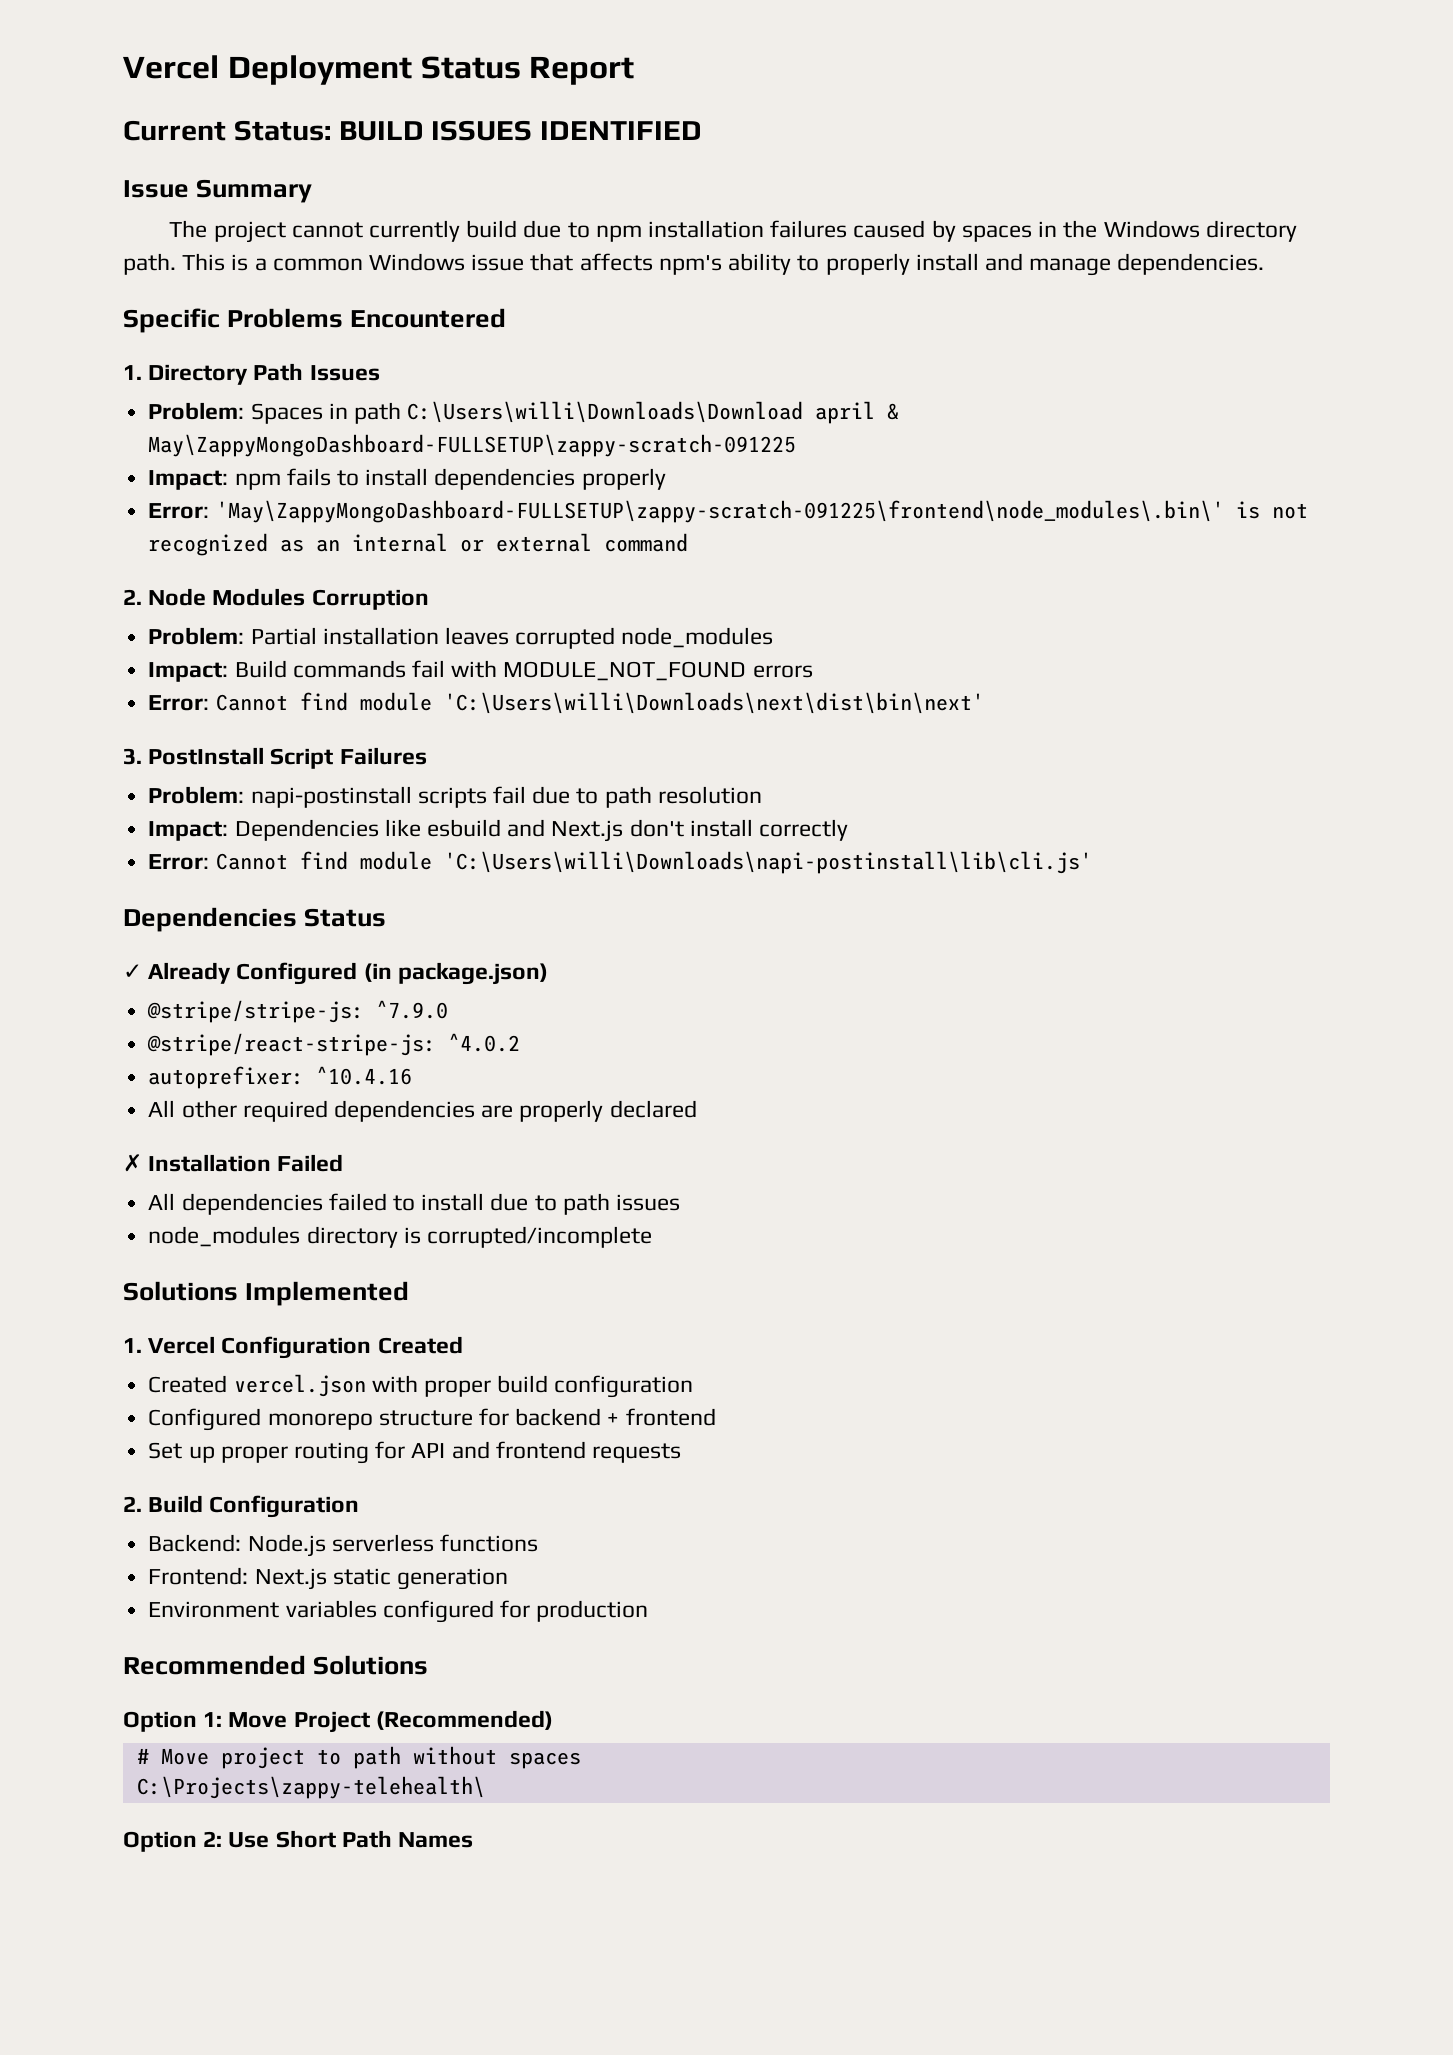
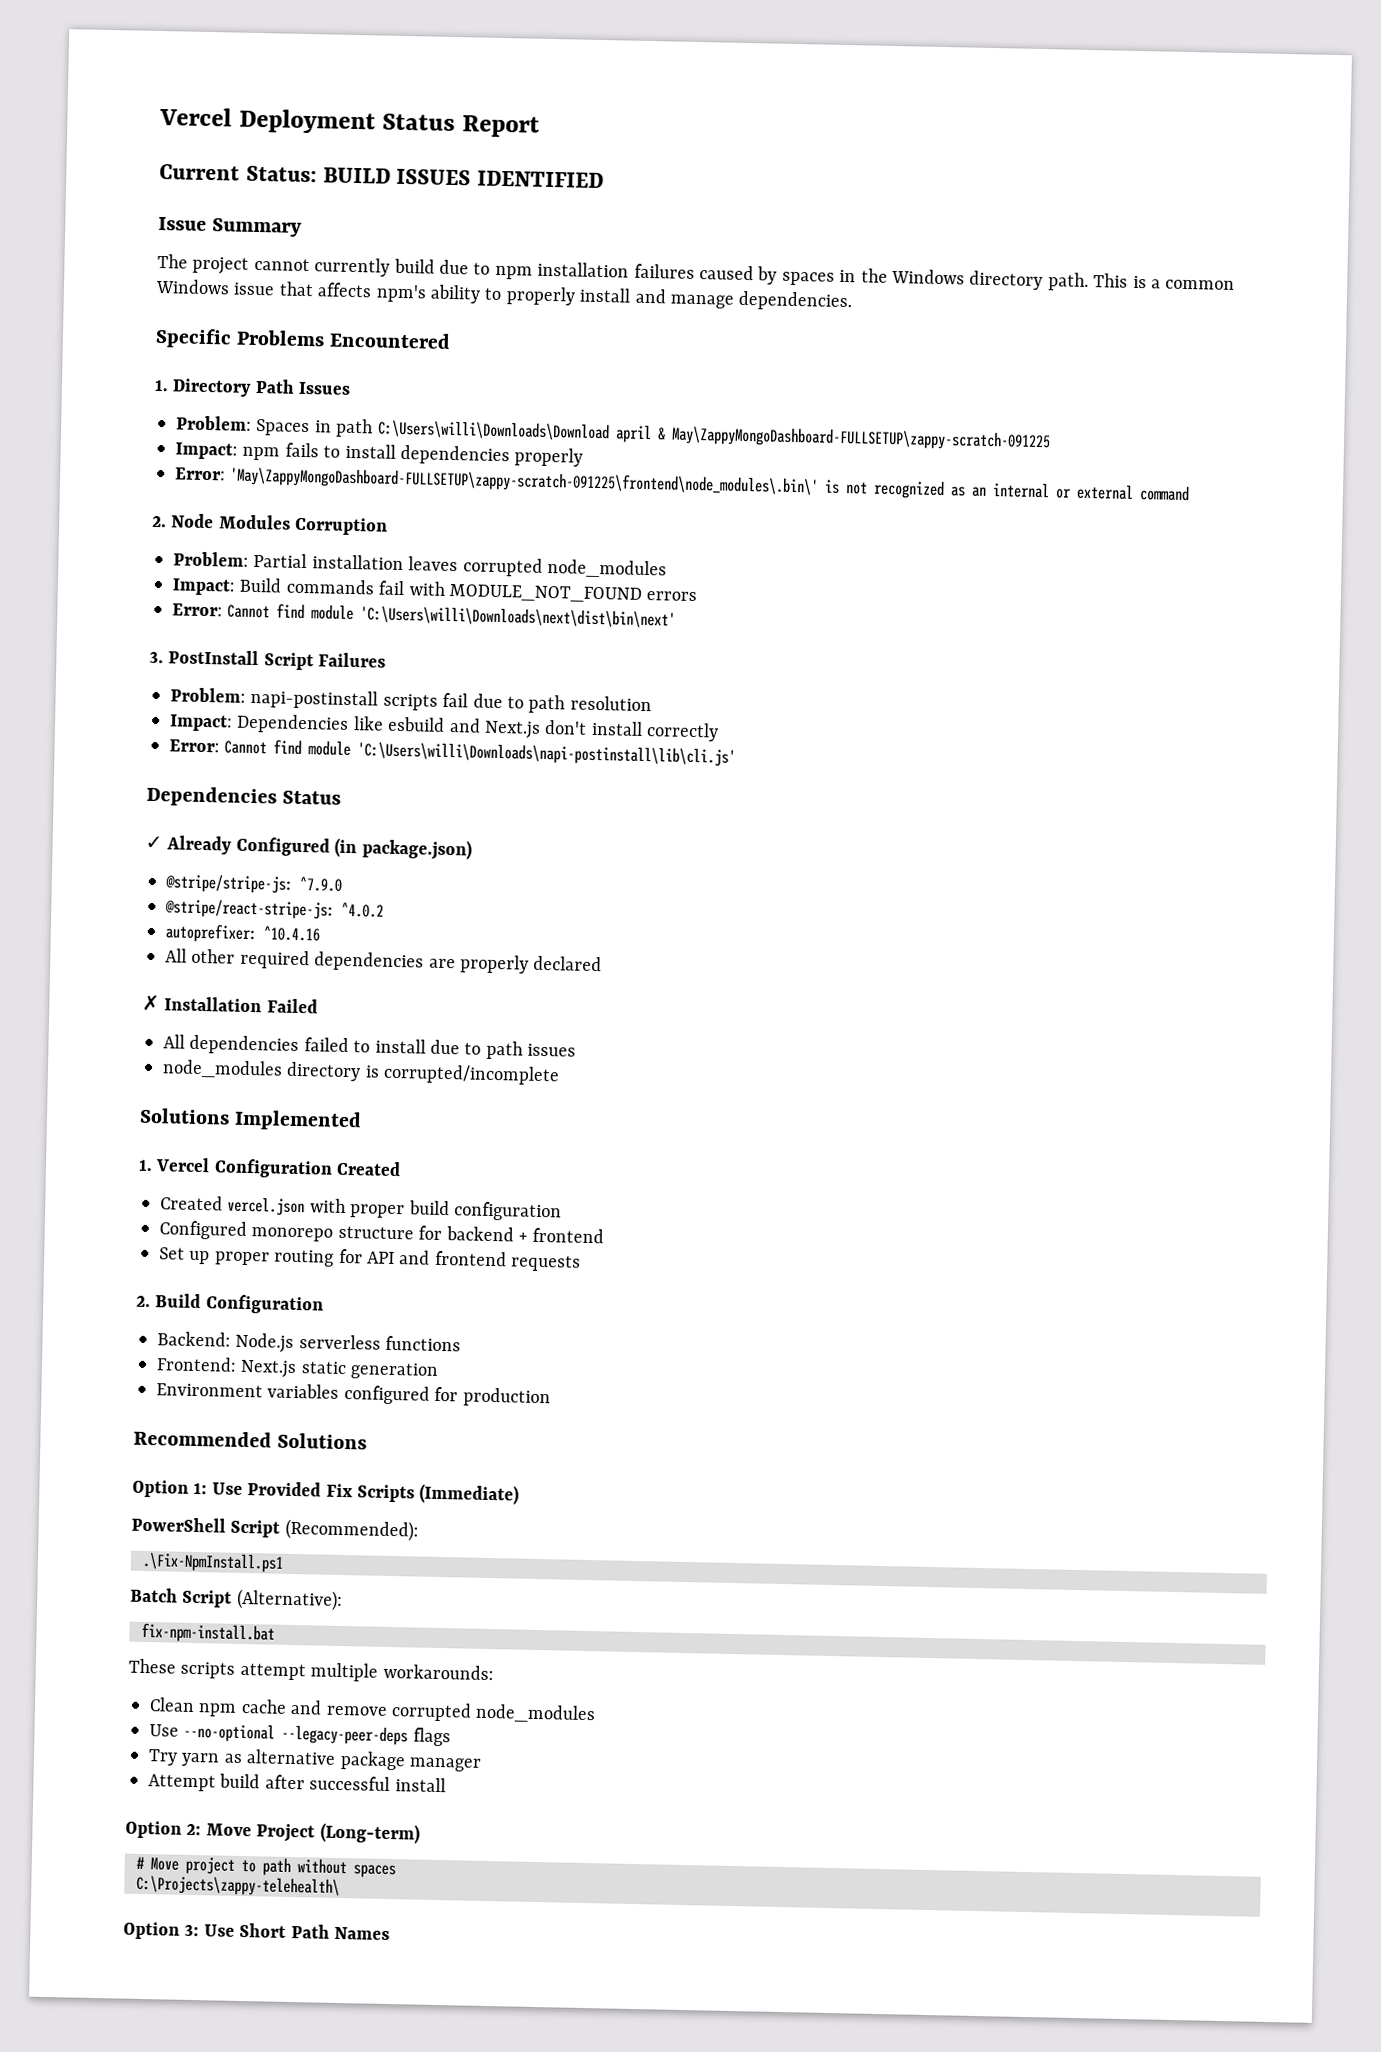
- Option 1: Move Project (Recommended)
+ Option 1: Use Provided Fix Scripts (Immediate)
+ PowerShell Script (Recommended):
+ .\Fix-NpmInstall.ps1
+ Batch Script (Alternative):
+ fix-npm-install.bat
+ These scripts attempt multiple workarounds:
+ Clean npm cache and remove corrupted node_modules
+ Use --no-optional --legacy-peer-deps flags
+ Try yarn as alternative package manager
+ Attempt build after successful install
+ Option 2: Move Project (Long-term)
- Option 2: Use Short Path Names
+ Option 3: Use Short Path Names

